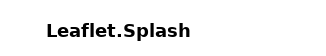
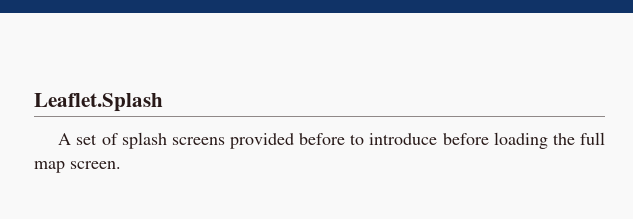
+ A set of splash screens provided before to introduce before loading the full map screen.

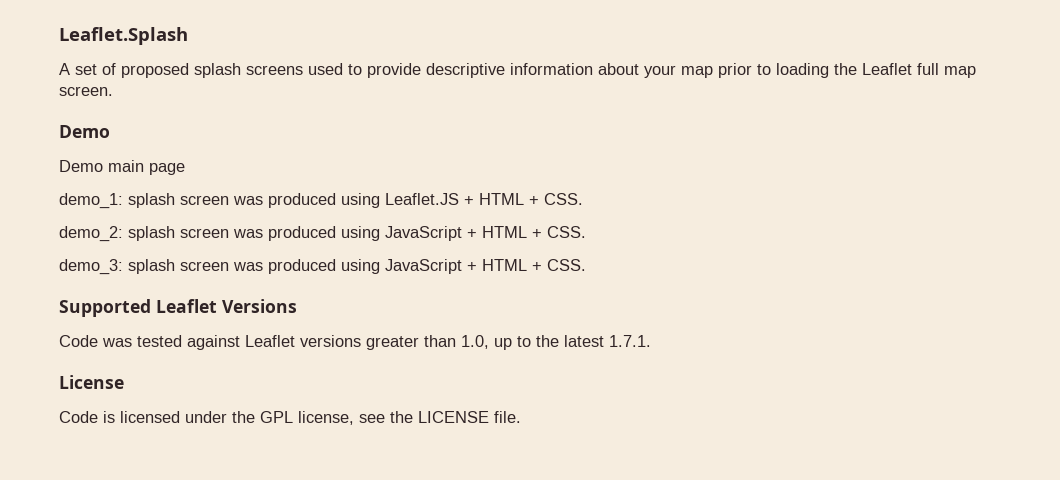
- A set of splash screens provided before to introduce before loading the full map screen.
+ A set of proposed splash screens used to provide descriptive information about your map prior to loading the Leaflet full map screen.
+ Demo
+ Demo main page
+ demo_1: splash screen was produced using Leaflet.JS + HTML + CSS.
+ demo_2: splash screen was produced using JavaScript + HTML + CSS.
+ demo_3: splash screen was produced using JavaScript + HTML + CSS.
+ Supported Leaflet Versions
+ Code was tested against Leaflet versions greater than 1.0, up to the latest 1.7.1.
+ License
+ Code is licensed under the GPL license, see the LICENSE file.

